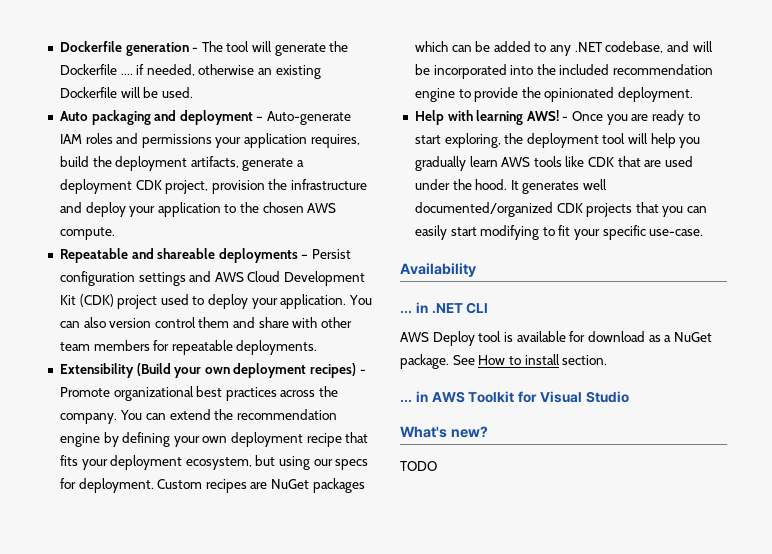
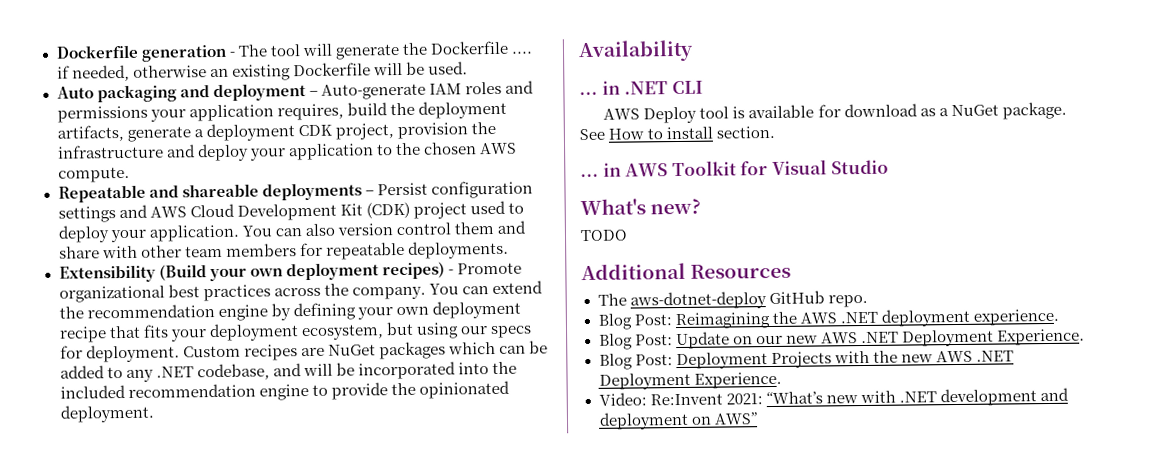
- Help with learning AWS! - Once you are ready to start exploring, the deployment tool will help you gradually learn AWS tools like CDK that are used under the hood. It generates well documented/organized CDK projects that you can easily start modifying to fit your specific use-case.
+ Additional Resources
+ The aws-dotnet-deploy GitHub repo.
+ Blog Post: Reimagining the AWS .NET deployment experience.
+ Blog Post: Update on our new AWS .NET Deployment Experience.
+ Blog Post: Deployment Projects with the new AWS .NET Deployment Experience.
+ Video: Re:Invent 2021: “What’s new with .NET development and deployment on AWS”

